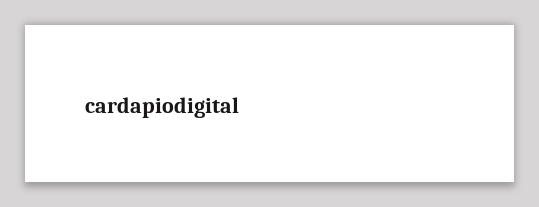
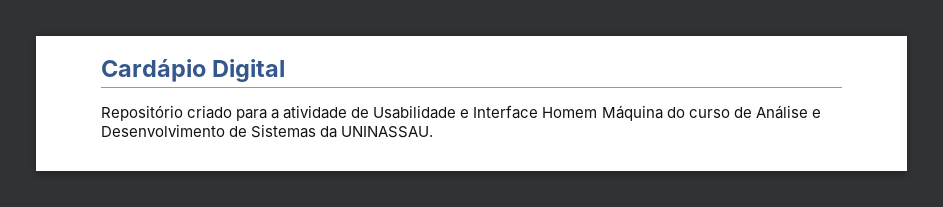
- cardapiodigital
+ Cardápio Digital
+ Repositório criado para a atividade de Usabilidade e Interface Homem Máquina do curso de Análise e Desenvolvimento de Sistemas da UNINASSAU.

